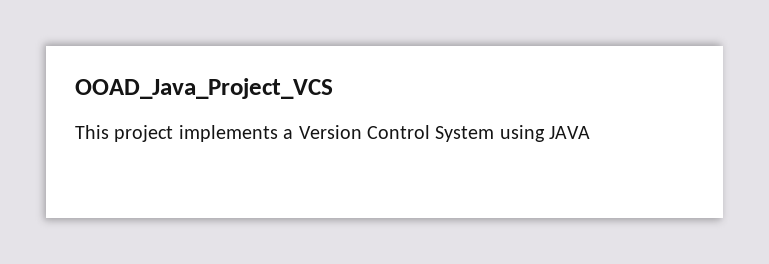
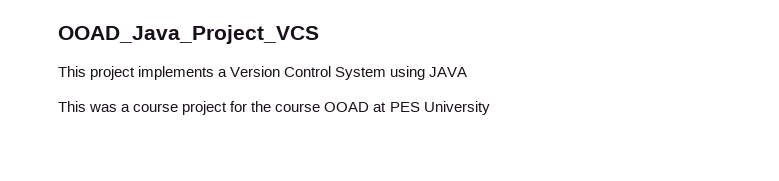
+ This was a course project for the course OOAD at PES University

